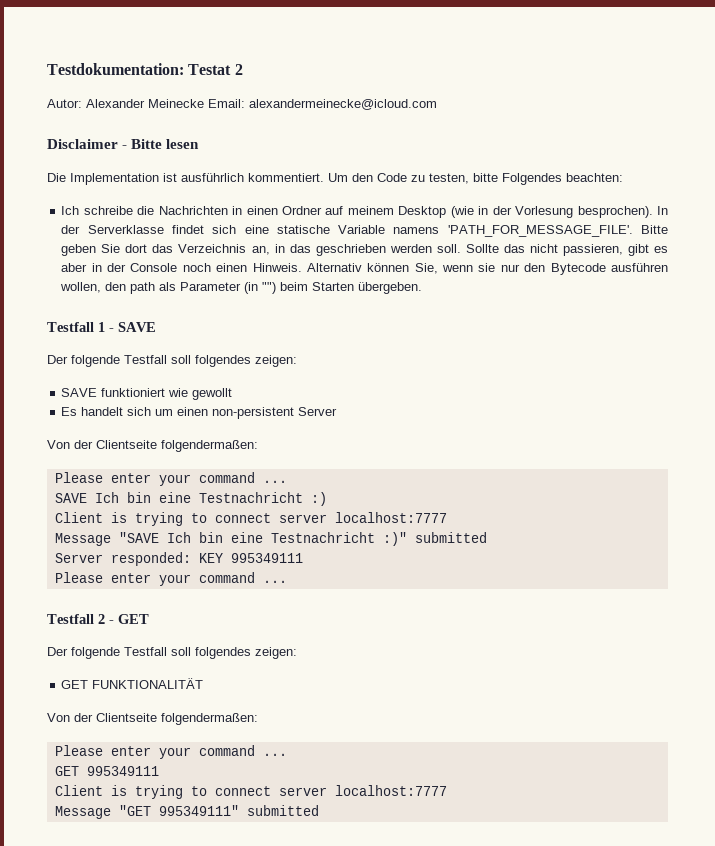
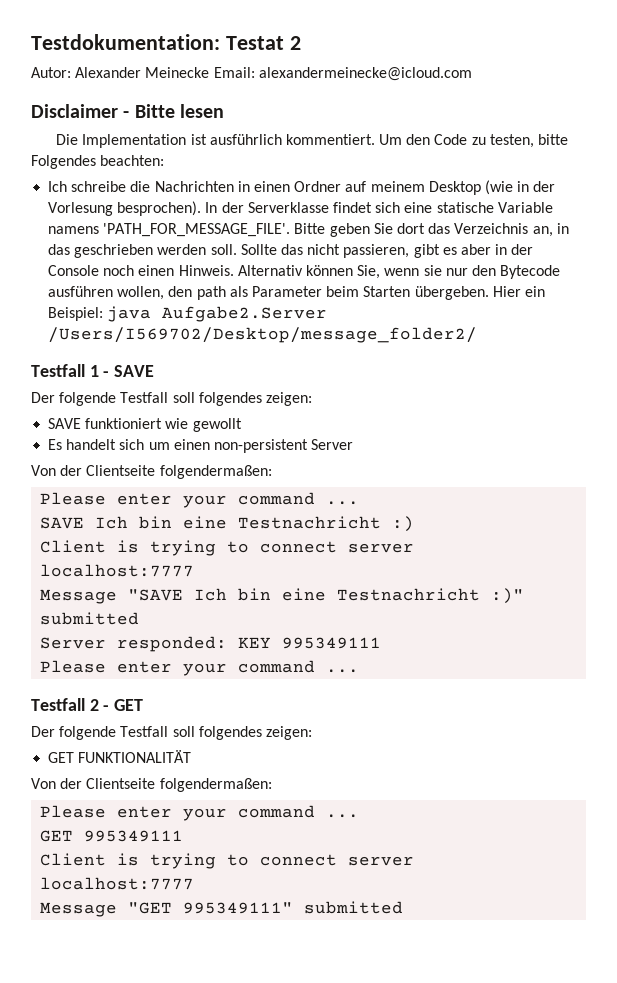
- Alternativ können Sie, wenn sie nur den Bytecode ausführen wollen, den path als Parameter (in "") beim Starten übergeben.
+ Alternativ können Sie, wenn sie nur den Bytecode ausführen wollen, den path als Parameter beim Starten übergeben. Hier ein Beispiel: java Aufgabe2.Server /Users/I569702/Desktop/message_folder2/

